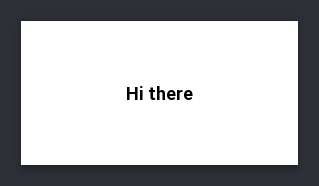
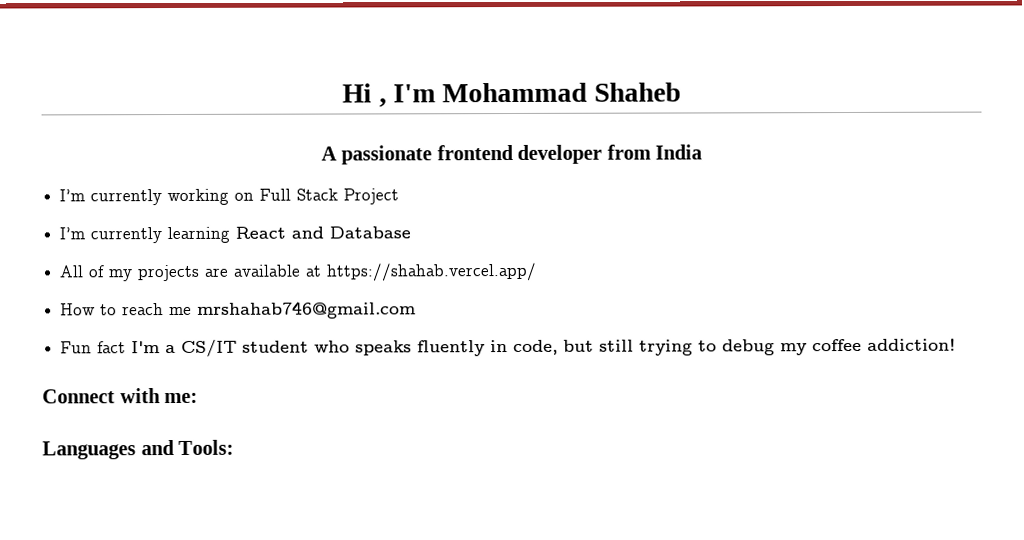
- Hi there
+ Hi , I'm Mohammad Shaheb
+ A passionate frontend developer from India
+ I’m currently working on Full Stack Project
+ I’m currently learning React and Database
+ All of my projects are available at https://shahab.vercel.app/
+ How to reach me mrshahab746@gmail.com
+ Fun fact I'm a CS/IT student who speaks fluently in code, but still trying to debug my coffee addiction!
+ Connect with me:
+ Languages and Tools:

